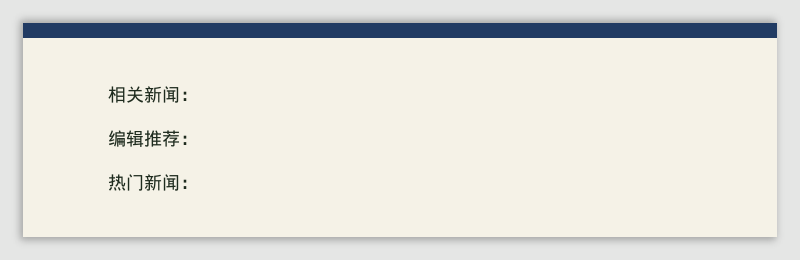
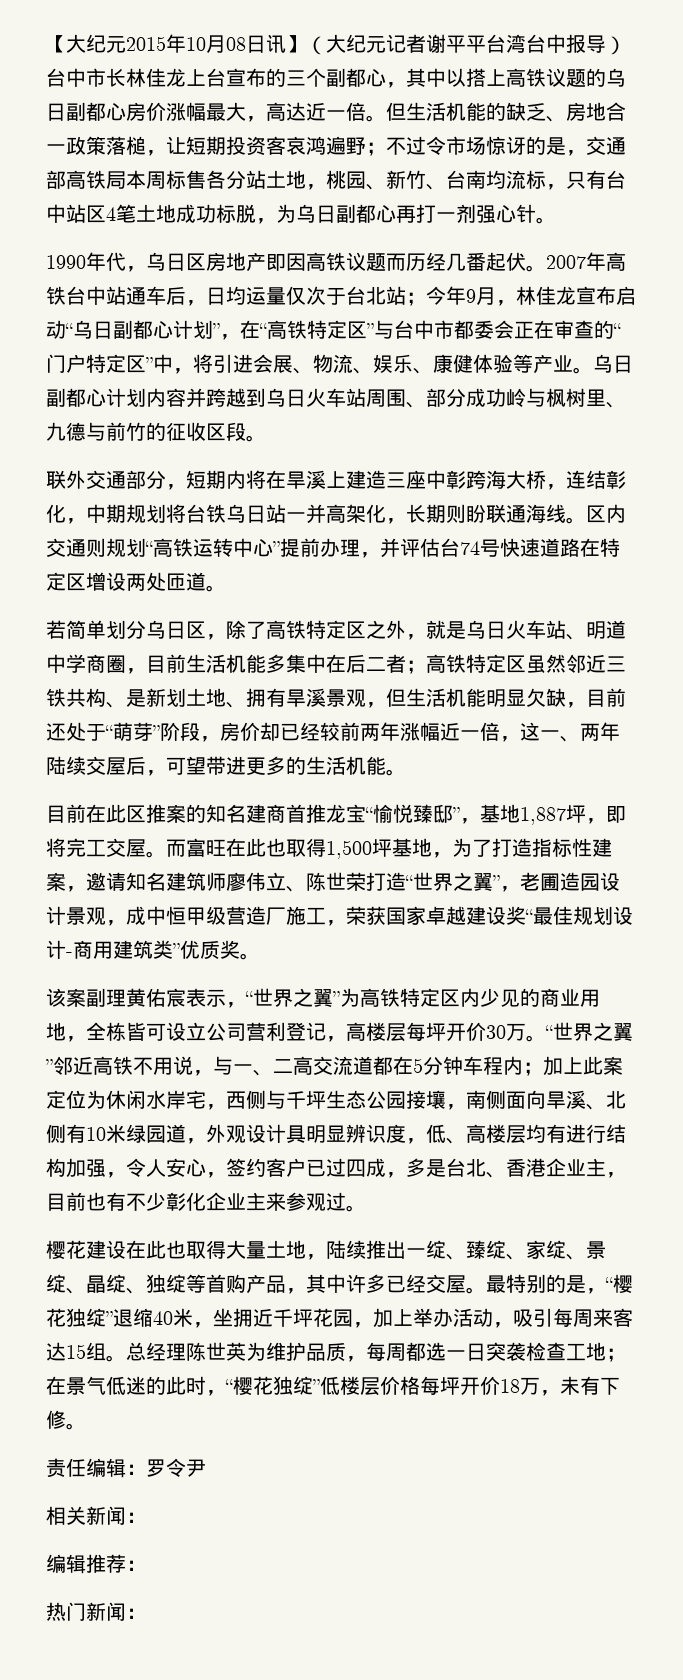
+ 【大纪元2015年10月08日讯】（大纪元记者谢平平台湾台中报导）台中市长林佳龙上台宣布的三个副都心，其中以搭上高铁议题的乌日副都心房价涨幅最大，高达近一倍。但生活机能的缺乏、房地合一政策落槌，让短期投资客哀鸿遍野；不过令市场惊讶的是，交通部高铁局本周标售各分站土地，桃园、新竹、台南均流标，只有台中站区4笔土地成功标脱，为乌日副都心再打一剂强心针。
+ 1990年代，乌日区房地产即因高铁议题而历经几番起伏。2007年高铁台中站通车后，日均运量仅次于台北站；今年9月，林佳龙宣布启动“乌日副都心计划”，在“高铁特定区”与台中市都委会正在审查的“门户特定区”中，将引进会展、物流、娱乐、康健体验等产业。乌日副都心计划内容并跨越到乌日火车站周围、部分成功岭与枫树里、九德与前竹的征收区段。
+ 联外交通部分，短期内将在旱溪上建造三座中彰跨海大桥，连结彰化，中期规划将台铁乌日站一并高架化，长期则盼联通海线。区内交通则规划“高铁运转中心”提前办理，并评估台74号快速道路在特定区增设两处匝道。
+ 若简单划分乌日区，除了高铁特定区之外，就是乌日火车站、明道中学商圈，目前生活机能多集中在后二者；高铁特定区虽然邻近三铁共构、是新划土地、拥有旱溪景观，但生活机能明显欠缺，目前还处于“萌芽”阶段，房价却已经较前两年涨幅近一倍，这一、两年陆续交屋后，可望带进更多的生活机能。
+ 目前在此区推案的知名建商首推龙宝“愉悦臻邸”，基地1,887坪，即将完工交屋。而富旺在此也取得1,500坪基地，为了打造指标性建案，邀请知名建筑师廖伟立、陈世荣打造“世界之翼”，老圃造园设计景观，成中恒甲级营造厂施工，荣获国家卓越建设奖“最佳规划设计-商用建筑类”优质奖。
+ 该案副理黄佑宸表示，“世界之翼”为高铁特定区内少见的商业用地，全栋皆可设立公司营利登记，高楼层每坪开价30万。“世界之翼”邻近高铁不用说，与一、二高交流道都在5分钟车程内；加上此案定位为休闲水岸宅，西侧与千坪生态公园接壤，南侧面向旱溪、北侧有10米绿园道，外观设计具明显辨识度，低、高楼层均有进行结构加强，令人安心，签约客户已过四成，多是台北、香港企业主，目前也有不少彰化企业主来参观过。
+ 樱花建设在此也取得大量土地，陆续推出一绽、臻绽、家绽、景绽、晶绽、独绽等首购产品，其中许多已经交屋。最特别的是，“樱花独绽”退缩40米，坐拥近千坪花园，加上举办活动，吸引每周来客达15组。总经理陈世英为维护品质，每周都选一日突袭检查工地；在景气低迷的此时，“樱花独绽”低楼层价格每坪开价18万，未有下修。
+ 责任编辑：罗令尹

